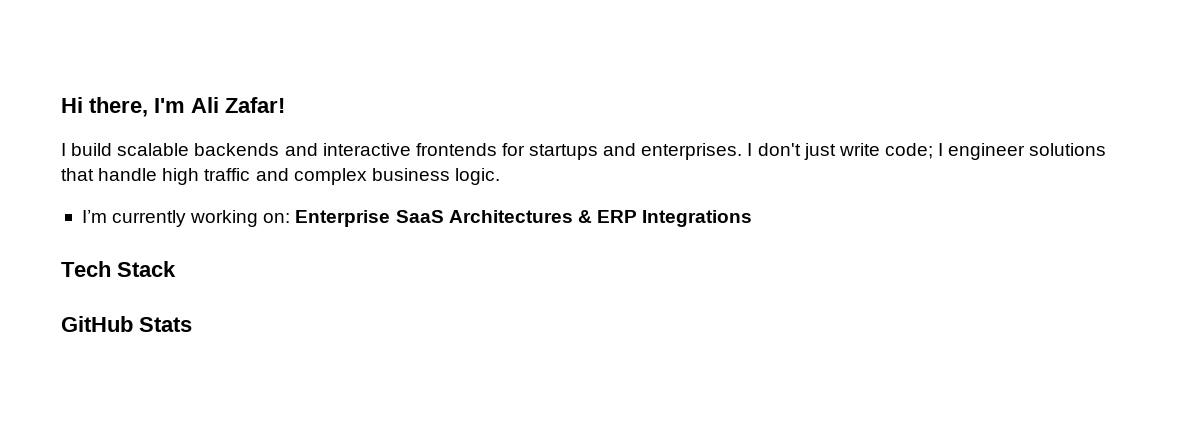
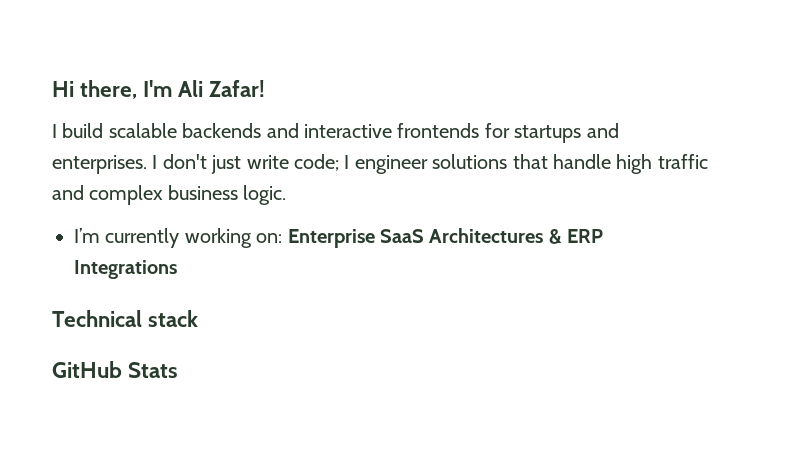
- Tech Stack
+ Technical stack

